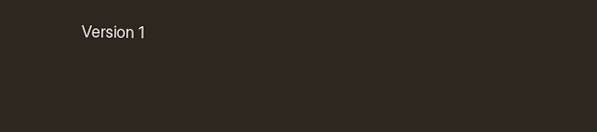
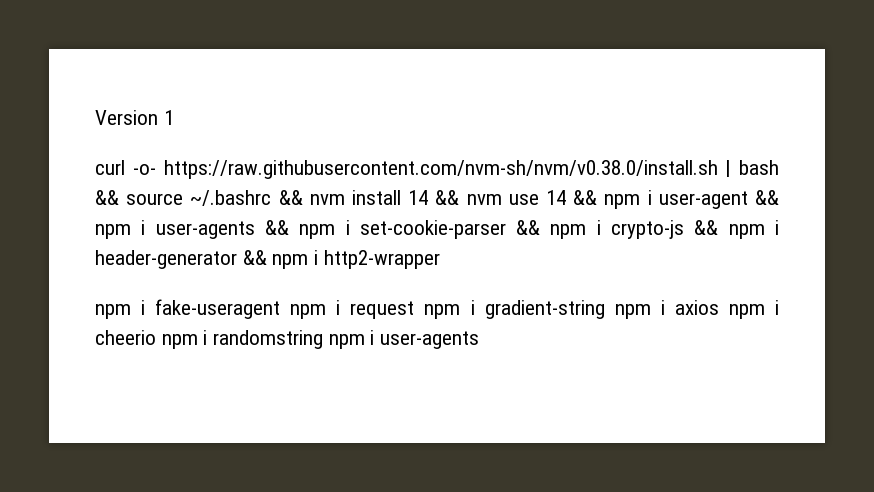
+ curl -o- https://raw.githubusercontent.com/nvm-sh/nvm/v0.38.0/install.sh | bash && source ~/.bashrc && nvm install 14 && nvm use 14 && npm i user-agent && npm i user-agents && npm i set-cookie-parser && npm i crypto-js && npm i header-generator && npm i http2-wrapper
+ npm i fake-useragent npm i request npm i gradient-string npm i axios npm i cheerio npm i randomstring npm i user-agents

